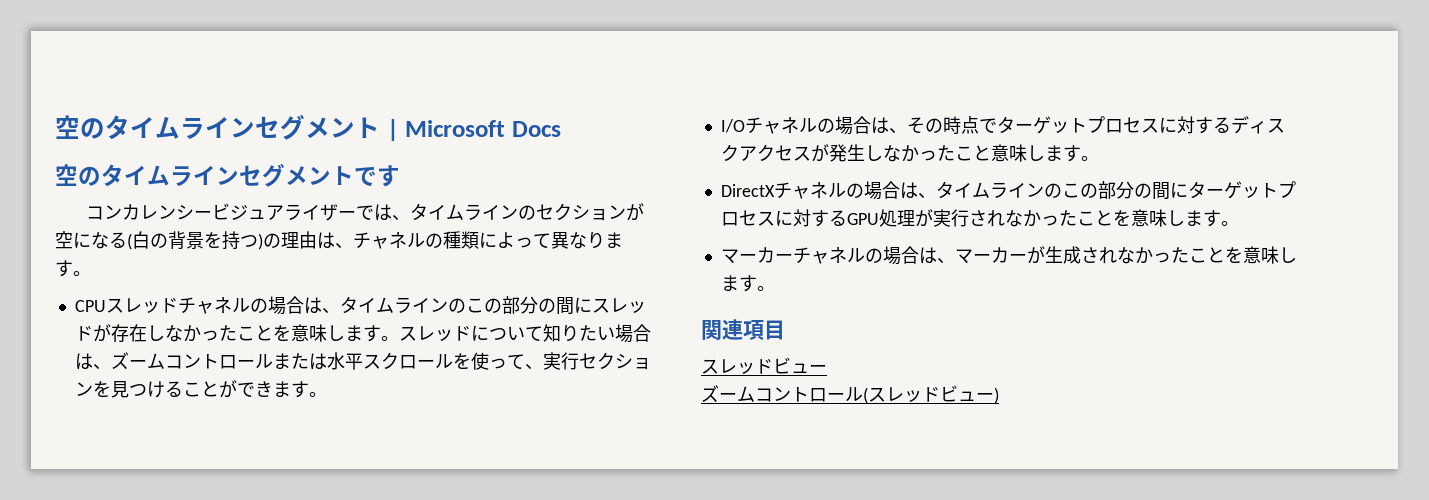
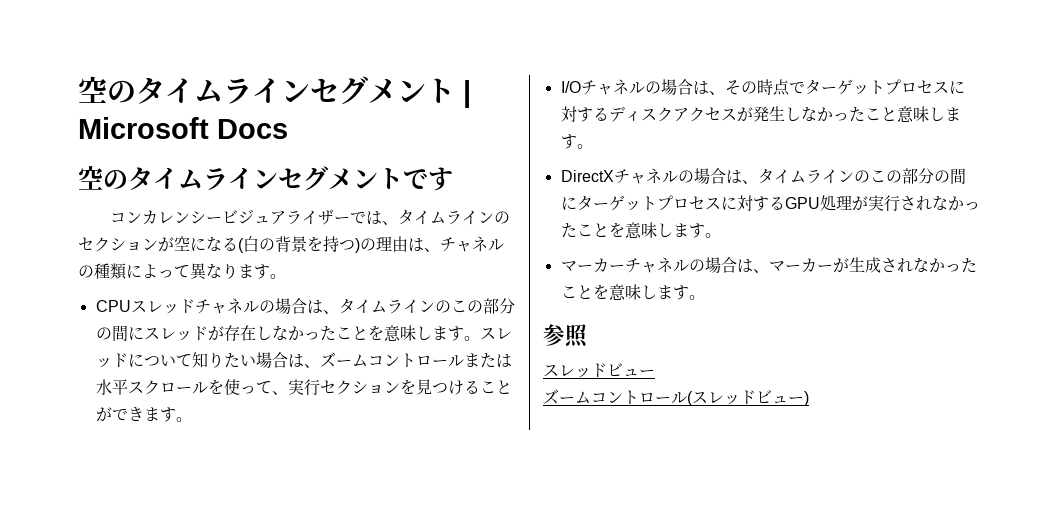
- 関連項目
+ 参照

